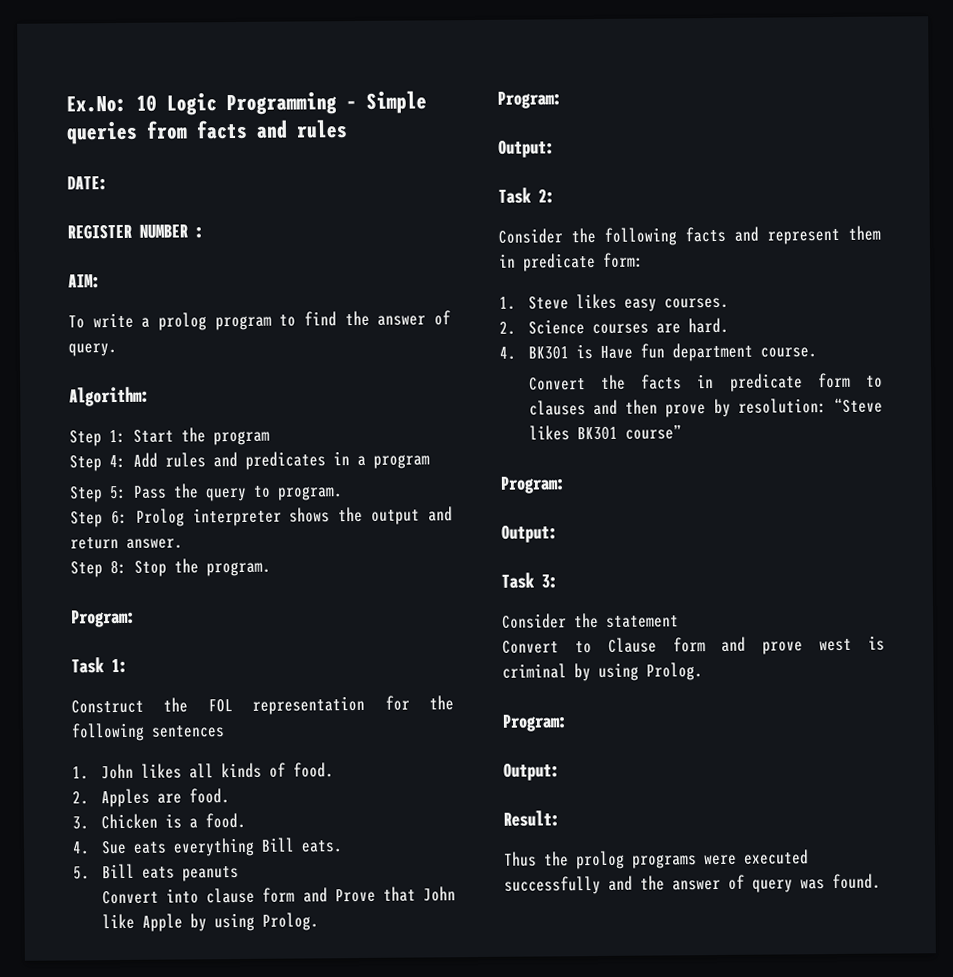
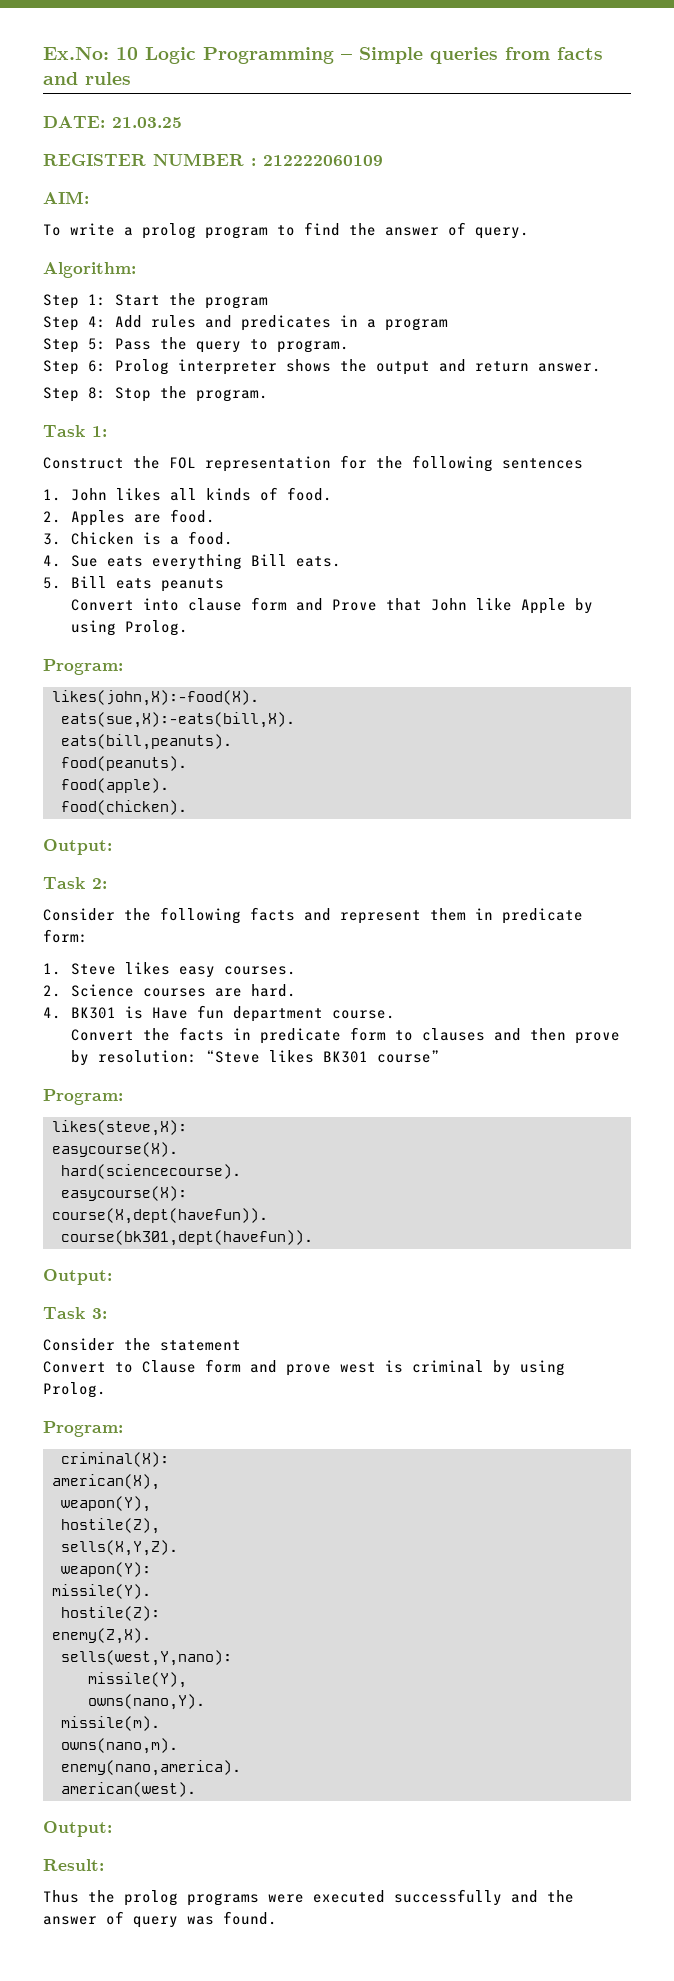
- DATE:
+ DATE: 21.03.25
- REGISTER NUMBER :
+ REGISTER NUMBER : 212222060109
  Step 8: Stop the program.
- Program:
+ likes(john,X):-food(X).
+ eats(sue,X):-eats(bill,X).
+ eats(bill,peanuts).
+ food(peanuts).
+ food(apple).
+ food(chicken).
+ likes(steve,X):
+ easycourse(X).
+ hard(sciencecourse).
+ easycourse(X):
+ course(X,dept(havefun)).
+ course(bk301,dept(havefun)).
+ criminal(X):
+ american(X),
+ weapon(Y),
+ hostile(Z),
+ sells(X,Y,Z).
+ weapon(Y):
+ missile(Y).
+ hostile(Z):
+ enemy(Z,X).
+ sells(west,Y,nano):
+ missile(Y),
+ owns(nano,Y).
+ missile(m).
+ owns(nano,m).
+ enemy(nano,america).
+ american(west).

